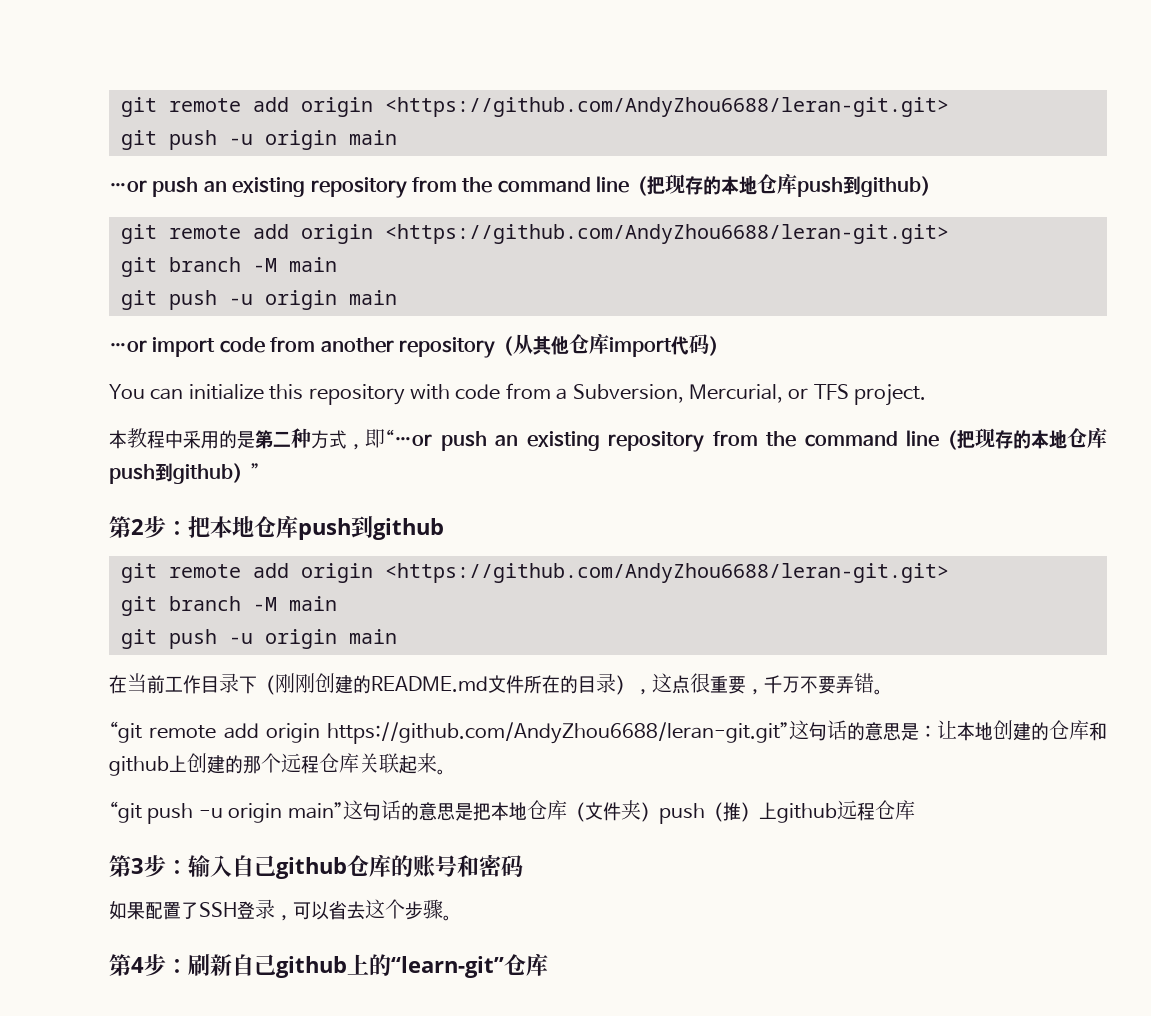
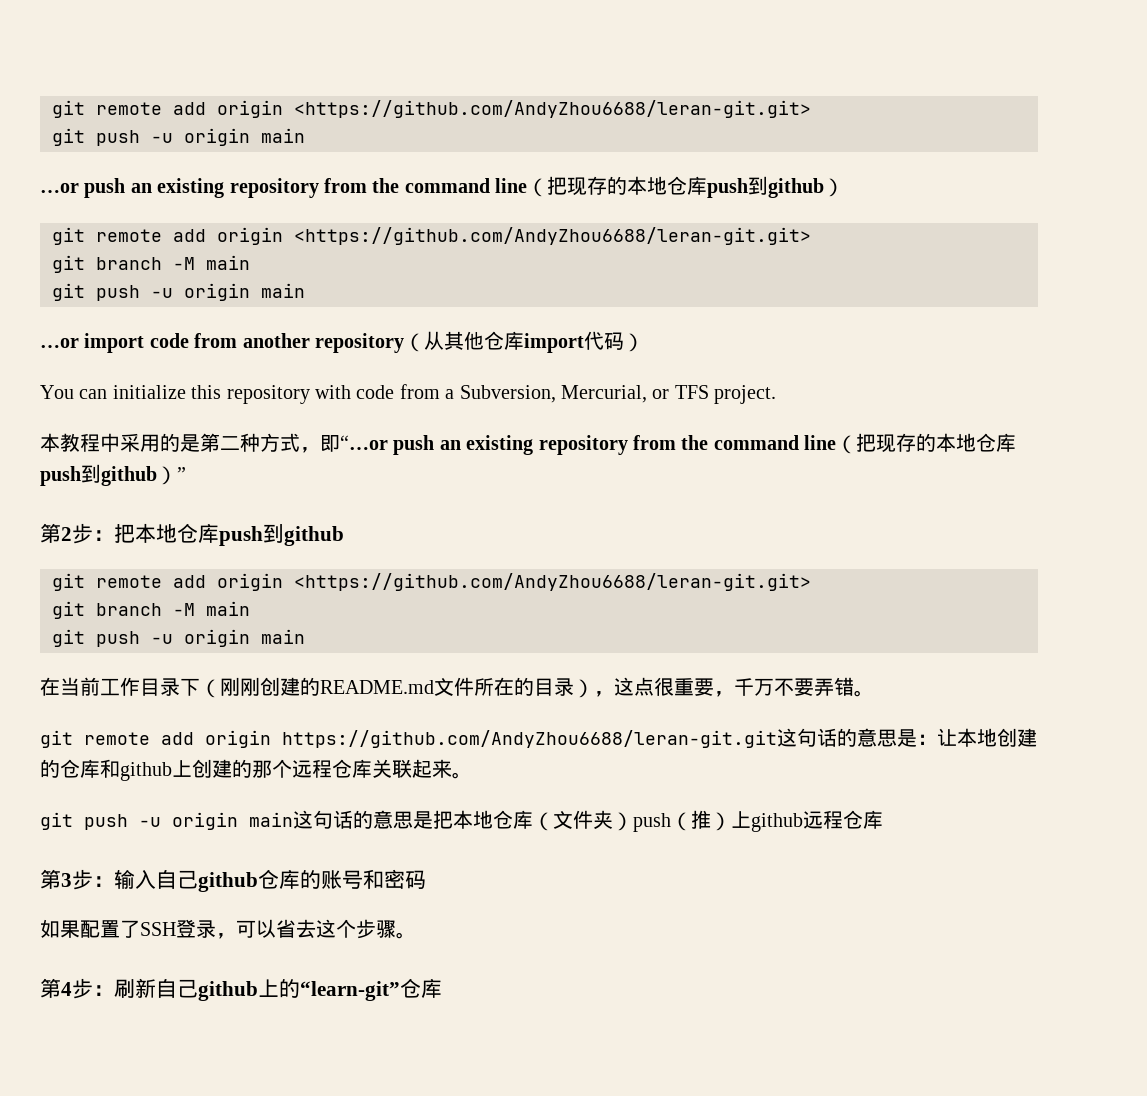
- “git remote add origin https://github.com/AndyZhou6688/leran-git.git”这句话的意思是：让本地创建的仓库和github上创建的那个远程仓库关联起来。
+ git remote add origin https://github.com/AndyZhou6688/leran-git.git这句话的意思是：让本地创建的仓库和github上创建的那个远程仓库关联起来。
- “git push -u origin main”这句话的意思是把本地仓库（文件夹）push（推）上github远程仓库
+ git push -u origin main这句话的意思是把本地仓库（文件夹）push（推）上github远程仓库

